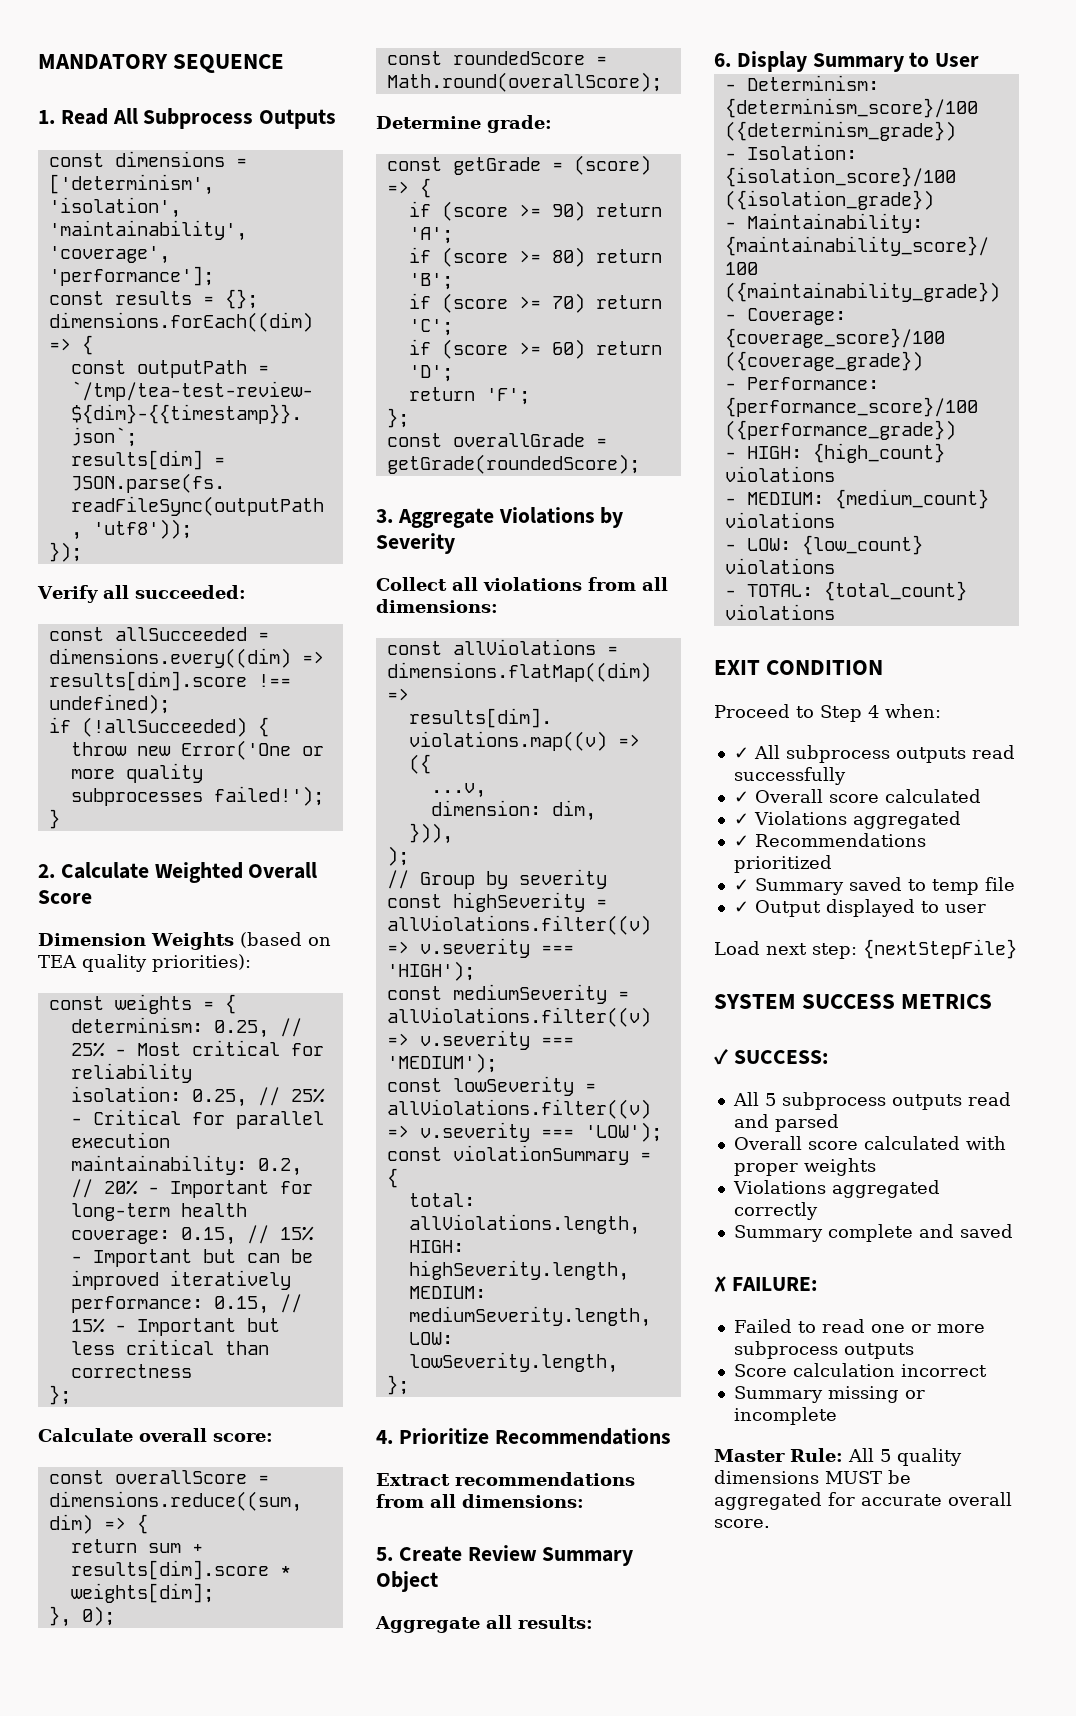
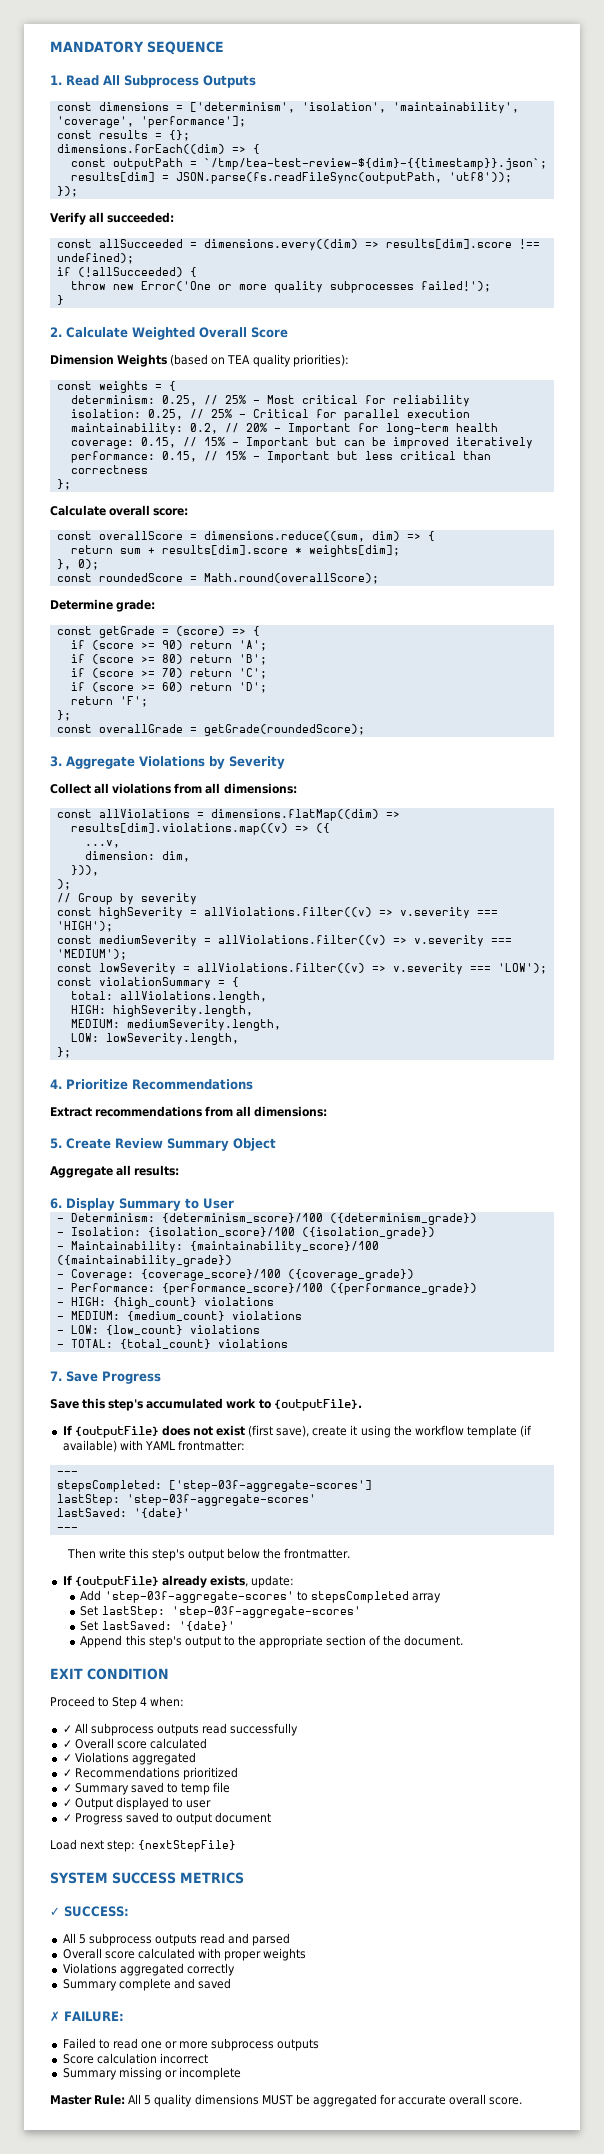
+ 7. Save Progress
+ Save this step's accumulated work to {outputFile}.
+ If {outputFile} does not exist (first save), create it using the workflow template (if available) with YAML frontmatter:
+ ---
+ stepsCompleted: ['step-03f-aggregate-scores']
+ lastStep: 'step-03f-aggregate-scores'
+ lastSaved: '{date}'
+ ---
+ Then write this step's output below the frontmatter.
+ If {outputFile} already exists, update:
+ Add 'step-03f-aggregate-scores' to stepsCompleted array
+ Set lastStep: 'step-03f-aggregate-scores'
+ Set lastSaved: '{date}'
+ Append this step's output to the appropriate section of the document.
+ ✓ Progress saved to output document

